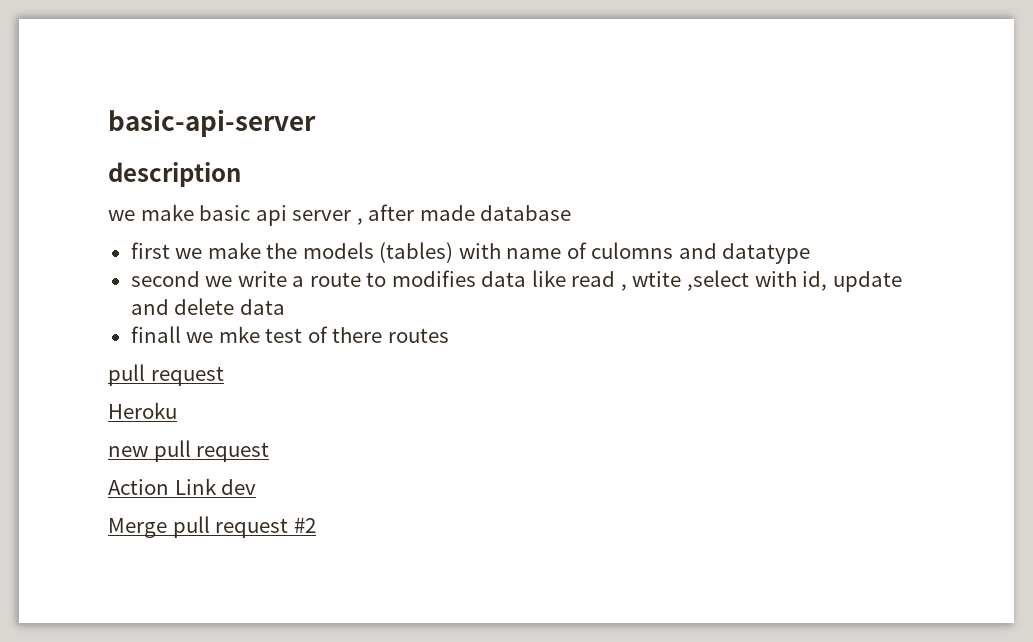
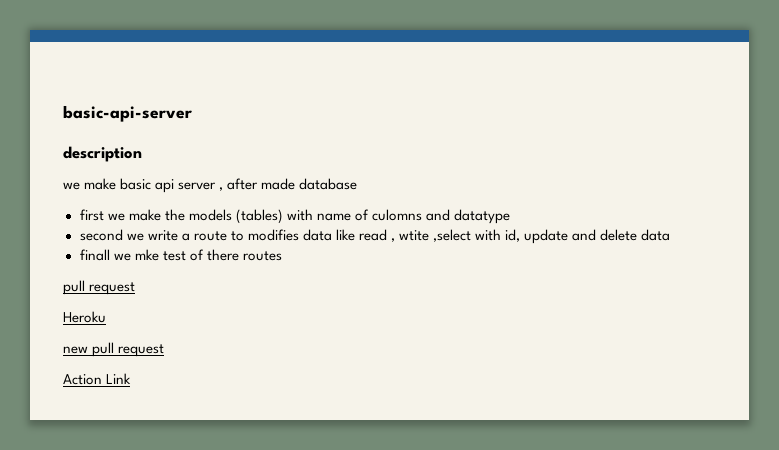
- Action Link dev
- Merge pull request #2
+ Action Link

